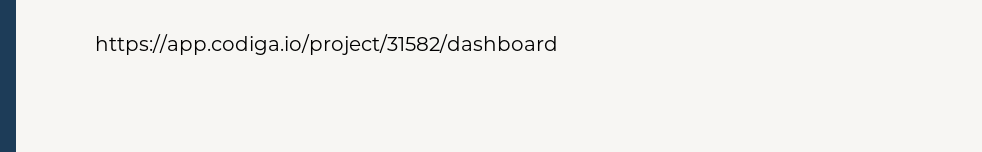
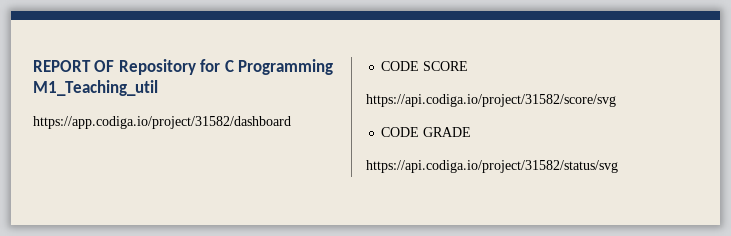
+ REPORT OF Repository for C Programming M1_Teaching_util
  https://app.codiga.io/project/31582/dashboard
+ CODE SCORE
+ https://api.codiga.io/project/31582/score/svg
+ CODE GRADE
+ https://api.codiga.io/project/31582/status/svg

